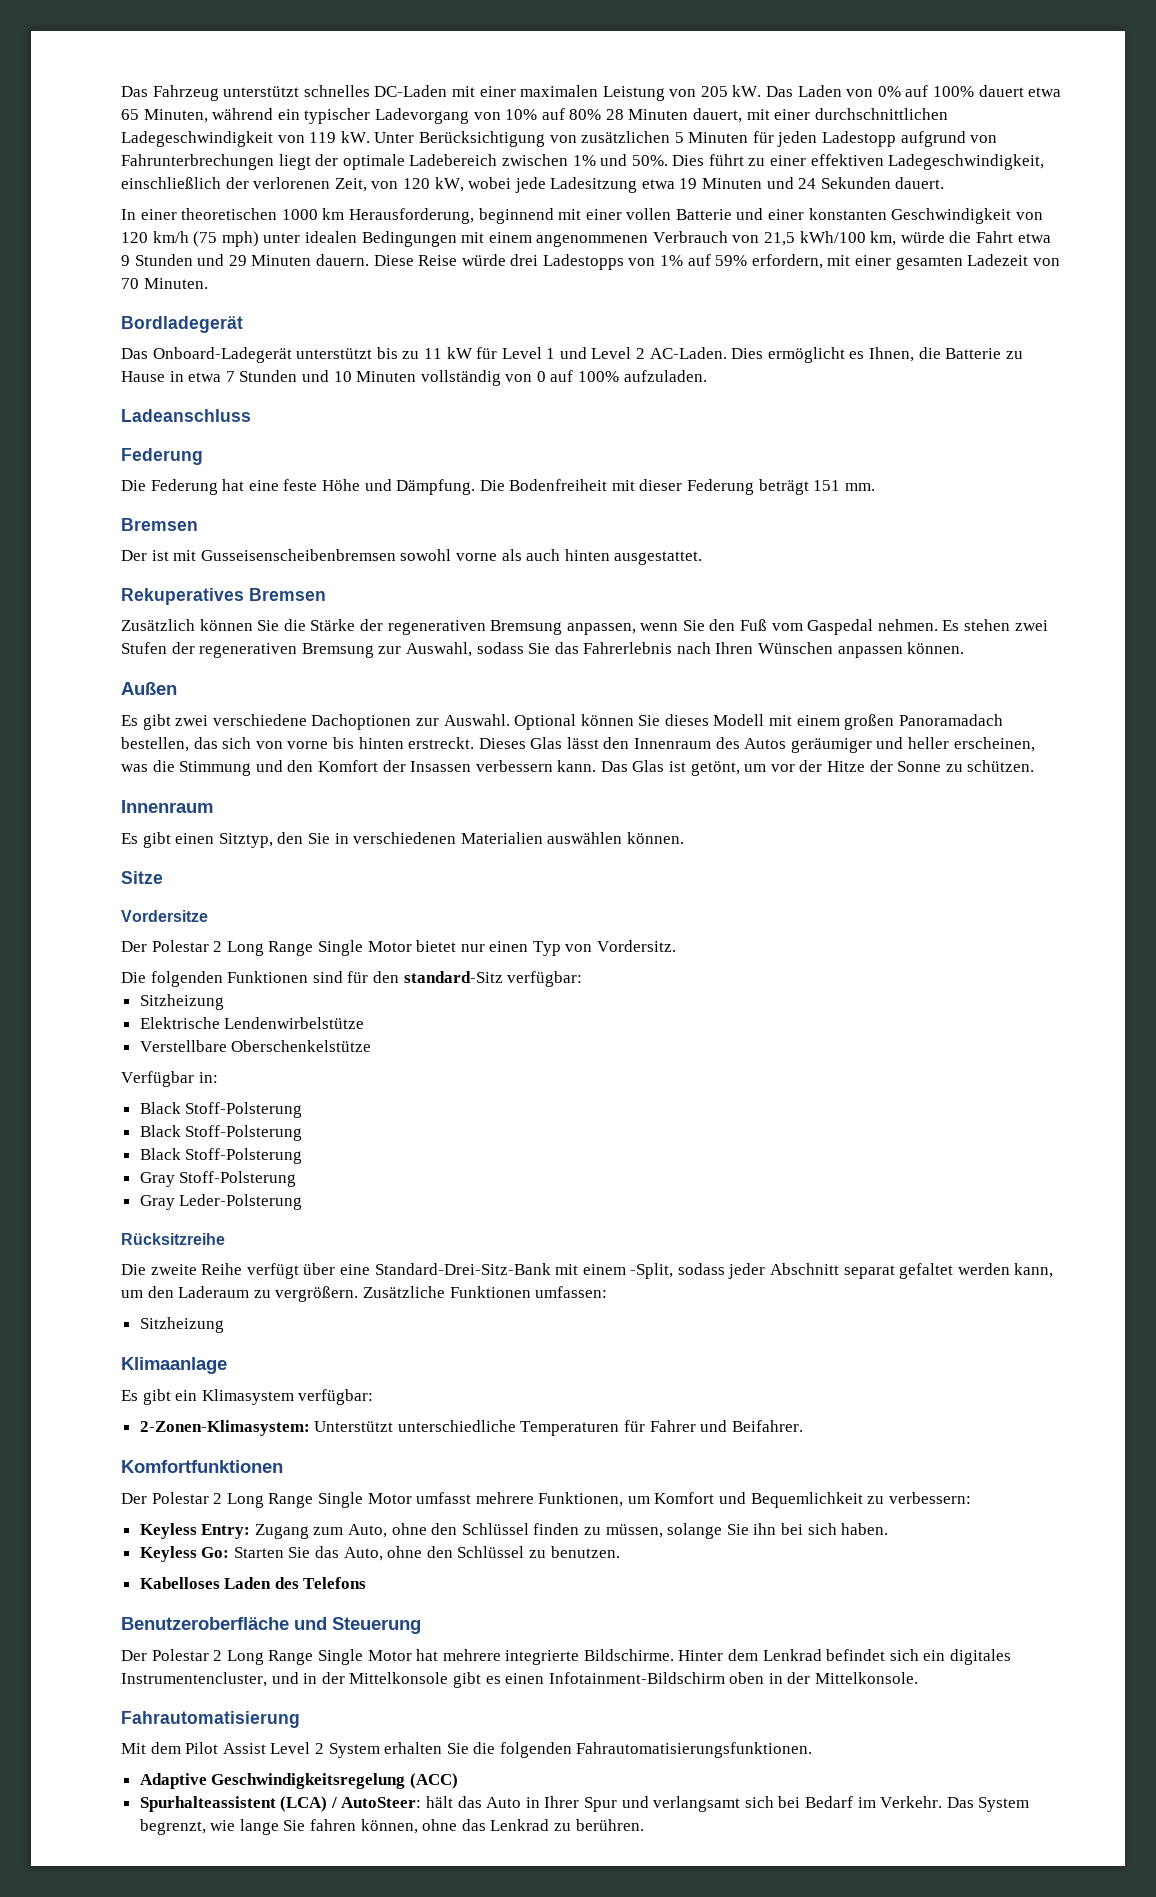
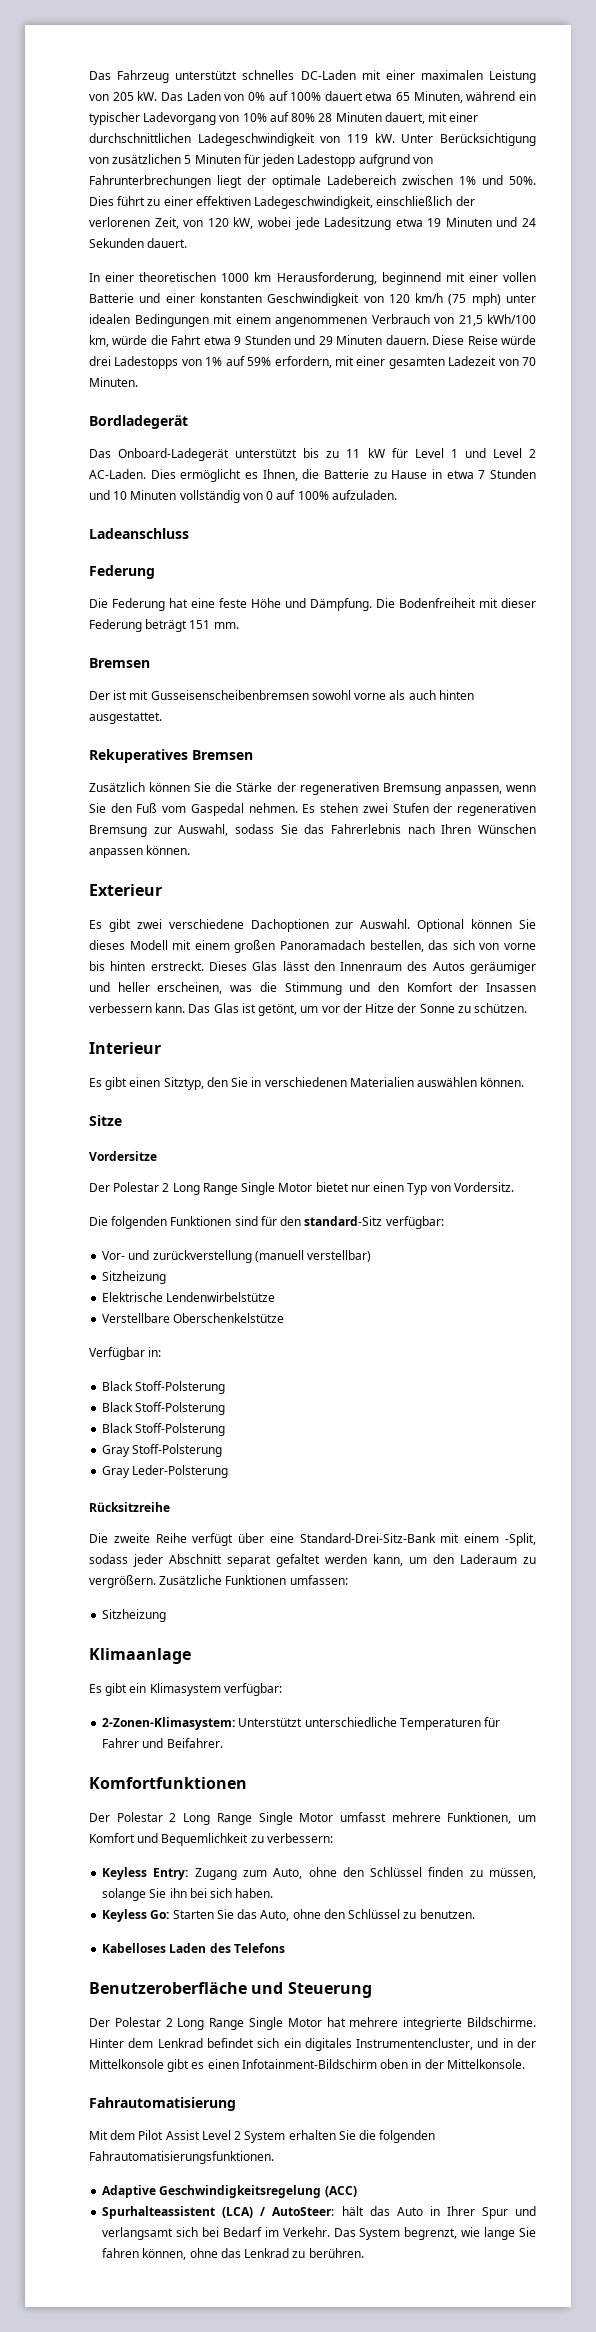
- Außen
+ Exterieur
  Das Glas ist getönt, um vor der Hitze der Sonne zu schützen.
- Innenraum
+ Interieur
+ Vor- und zurückverstellung (manuell verstellbar)

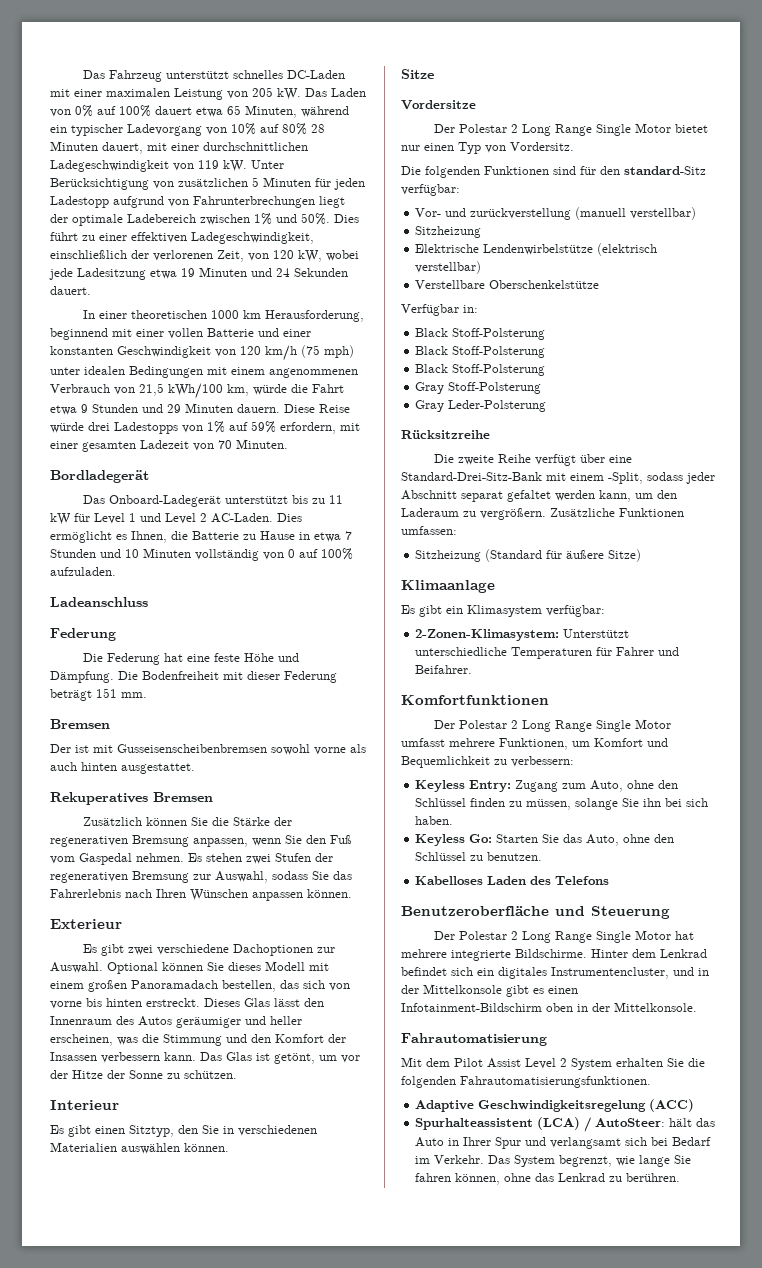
- Elektrische Lendenwirbelstütze
+ Elektrische Lendenwirbelstütze (elektrisch verstellbar)
  Zusätzliche Funktionen umfassen:
- Sitzheizung
+ Sitzheizung (Standard für äußere Sitze)

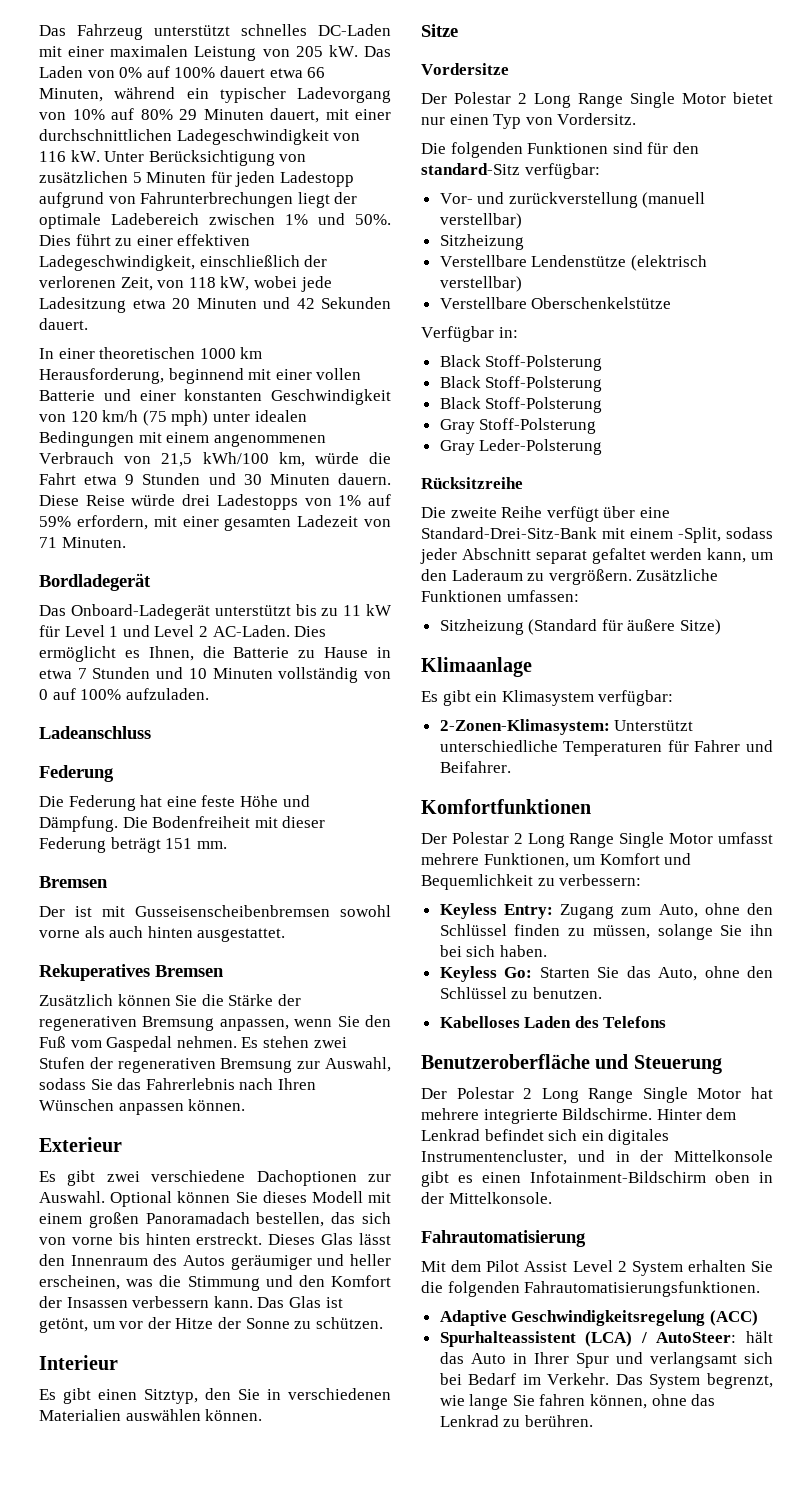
- Das Laden von 0% auf 100% dauert etwa 65 Minuten, während ein typischer Ladevorgang von 10% auf 80% 28 Minuten dauert, mit einer durchschnittlichen Ladegeschwindigkeit von 119 kW.
+ Das Laden von 0% auf 100% dauert etwa 66 Minuten, während ein typischer Ladevorgang von 10% auf 80% 29 Minuten dauert, mit einer durchschnittlichen Ladegeschwindigkeit von 116 kW.
- Dies führt zu einer effektiven Ladegeschwindigkeit, einschließlich der verlorenen Zeit, von 120 kW, wobei jede Ladesitzung etwa 19 Minuten und 24 Sekunden dauert.
+ Dies führt zu einer effektiven Ladegeschwindigkeit, einschließlich der verlorenen Zeit, von 118 kW, wobei jede Ladesitzung etwa 20 Minuten und 42 Sekunden dauert.
- In einer theoretischen 1000 km Herausforderung, beginnend mit einer vollen Batterie und einer konstanten Geschwindigkeit von 120 km/h (75 mph) unter idealen Bedingungen mit einem angenommenen Verbrauch von 21,5 kWh/100 km, würde die Fahrt etwa 9 Stunden und 29 Minuten dauern.
+ In einer theoretischen 1000 km Herausforderung, beginnend mit einer vollen Batterie und einer konstanten Geschwindigkeit von 120 km/h (75 mph) unter idealen Bedingungen mit einem angenommenen Verbrauch von 21,5 kWh/100 km, würde die Fahrt etwa 9 Stunden und 30 Minuten dauern.
- Diese Reise würde drei Ladestopps von 1% auf 59% erfordern, mit einer gesamten Ladezeit von 70 Minuten.
+ Diese Reise würde drei Ladestopps von 1% auf 59% erfordern, mit einer gesamten Ladezeit von 71 Minuten.
- Elektrische Lendenwirbelstütze (elektrisch verstellbar)
+ Verstellbare Lendenstütze (elektrisch verstellbar)

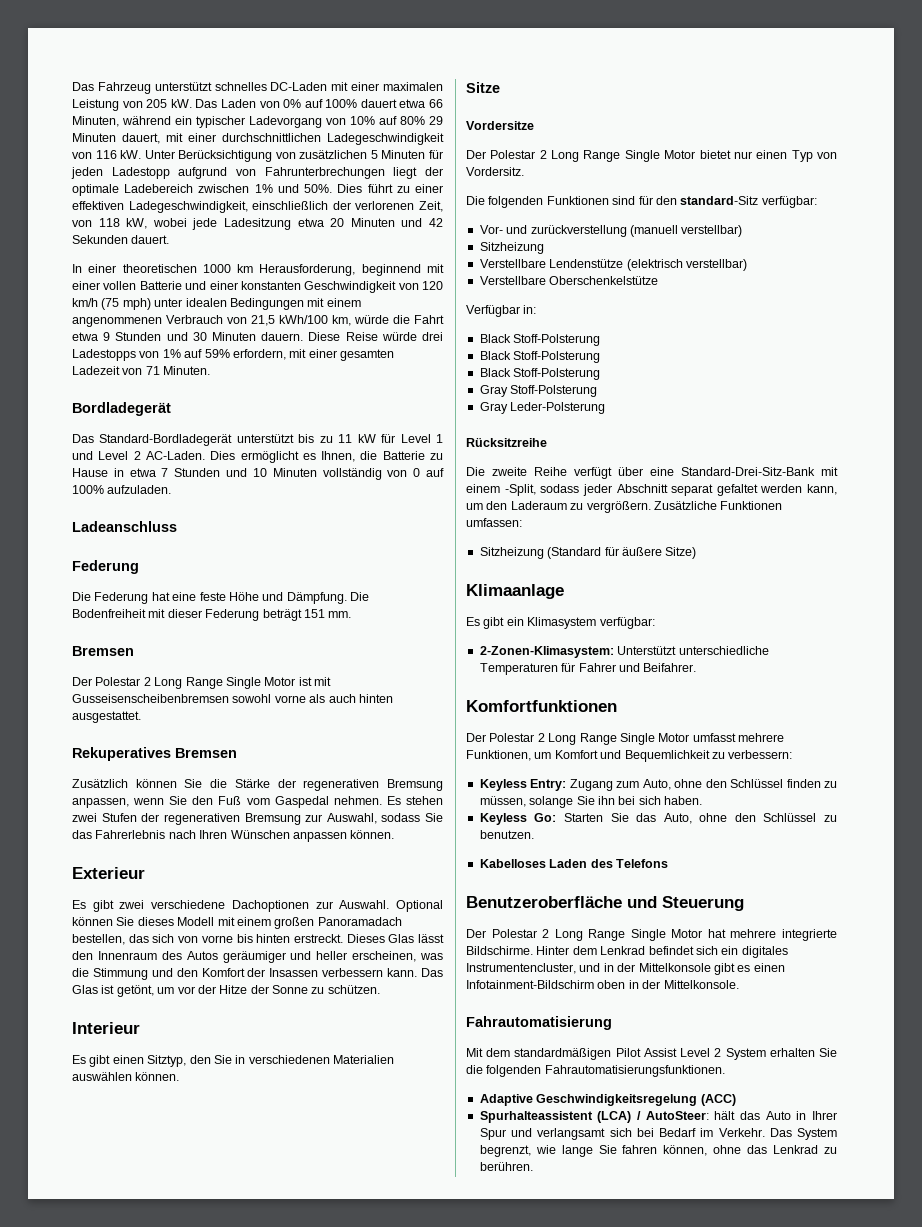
- Das Onboard-Ladegerät unterstützt bis zu 11 kW für Level 1 und Level 2 AC-Laden.
+ Das Standard-Bordladegerät unterstützt bis zu 11 kW für Level 1 und Level 2 AC-Laden.
- Der ist mit Gusseisenscheibenbremsen sowohl vorne als auch hinten ausgestattet.
+ Der Polestar 2 Long Range Single Motor ist mit Gusseisenscheibenbremsen sowohl vorne als auch hinten ausgestattet.
- Mit dem Pilot Assist Level 2 System erhalten Sie die folgenden Fahrautomatisierungsfunktionen.
+ Mit dem standardmäßigen Pilot Assist Level 2 System erhalten Sie die folgenden Fahrautomatisierungsfunktionen.

